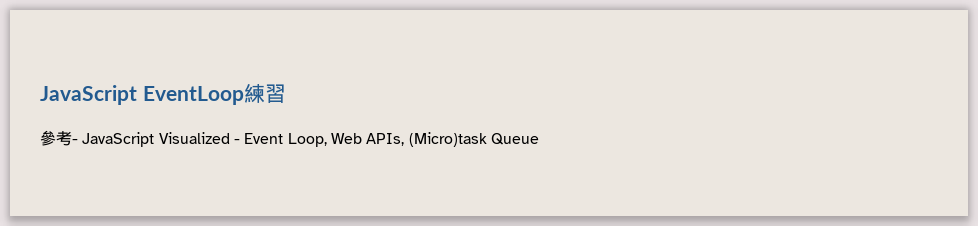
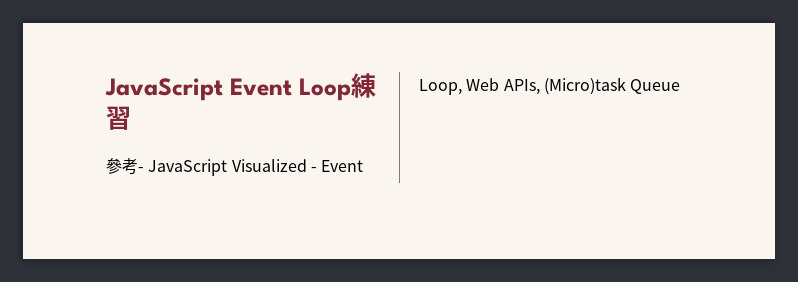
- JavaScript EventLoop練習
+ JavaScript Event Loop練習

